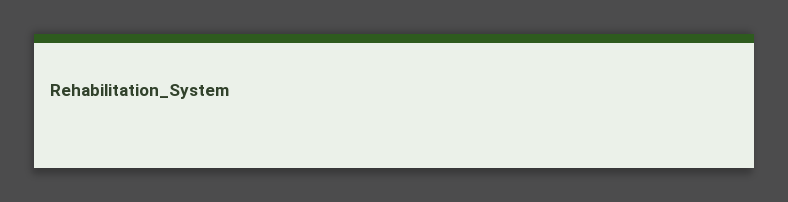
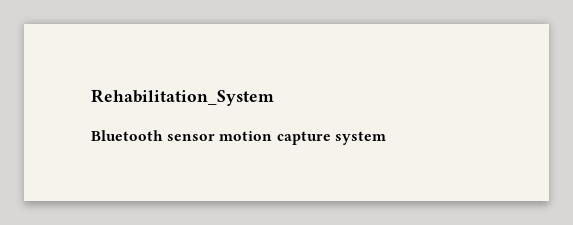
+ Bluetooth sensor motion capture system

